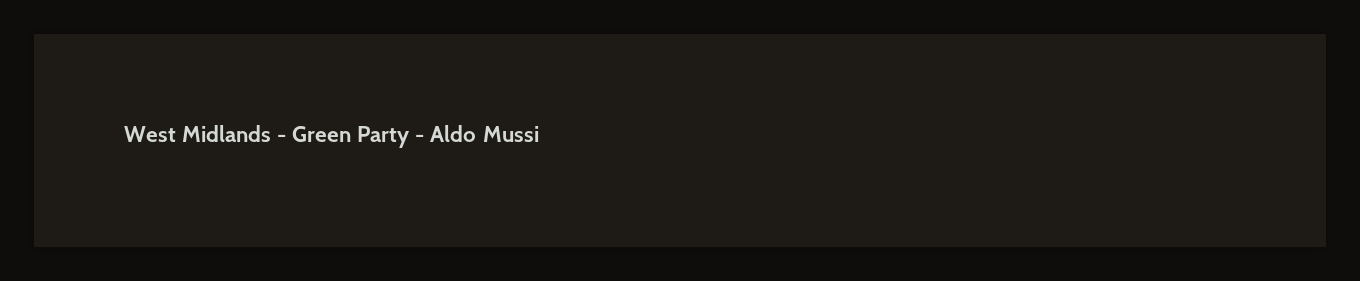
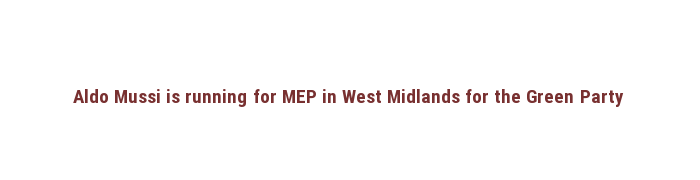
- West Midlands - Green Party - Aldo Mussi
+ Aldo Mussi is running for MEP in West Midlands for the Green Party

